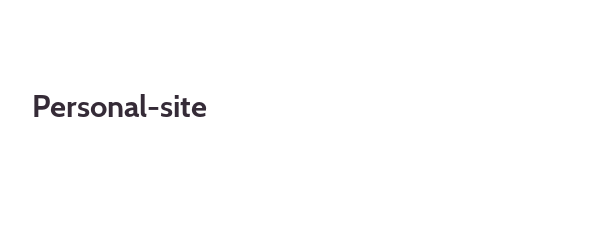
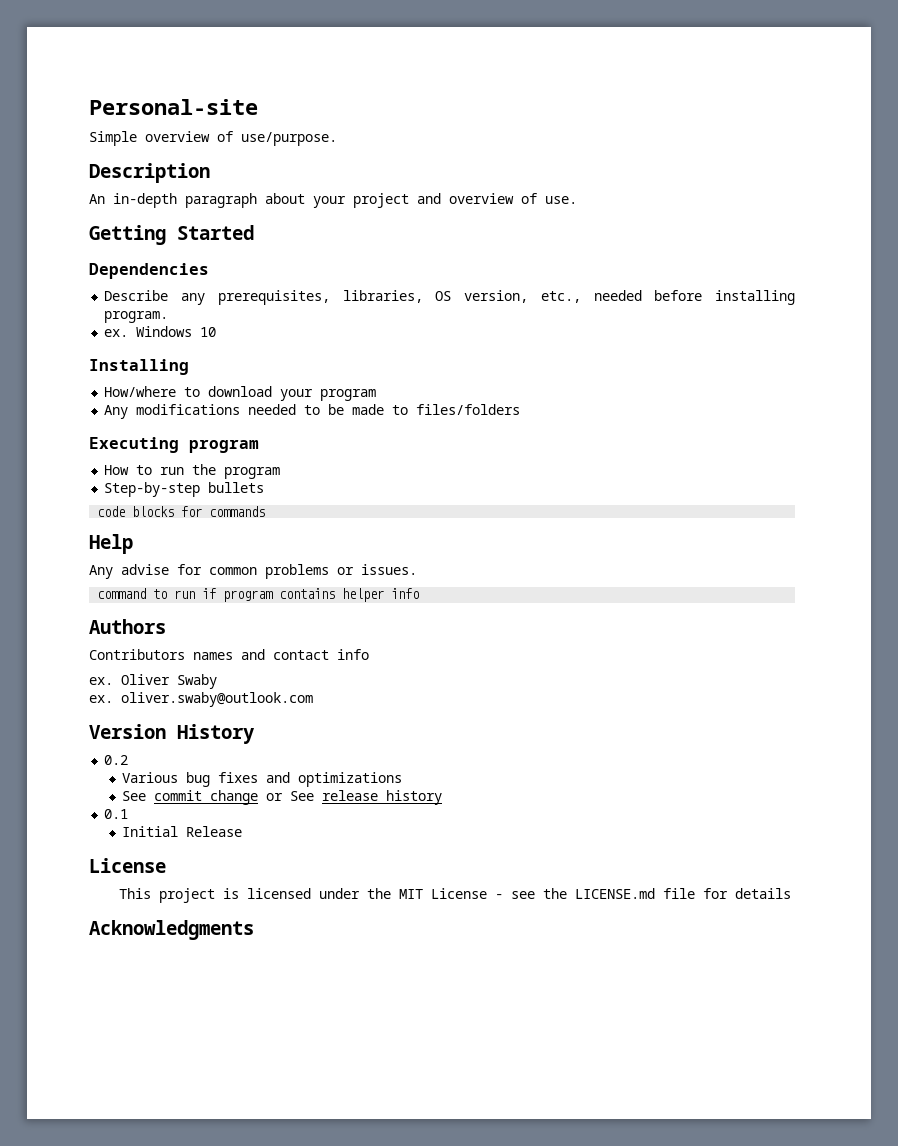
+ Simple overview of use/purpose.
+ Description
+ An in-depth paragraph about your project and overview of use.
+ Getting Started
+ Dependencies
+ Describe any prerequisites, libraries, OS version, etc., needed before installing program.
+ ex. Windows 10
+ Installing
+ How/where to download your program
+ Any modifications needed to be made to files/folders
+ Executing program
+ How to run the program
+ Step-by-step bullets
+ code blocks for commands
+ Help
+ Any advise for common problems or issues.
+ command to run if program contains helper info
+ Authors
+ Contributors names and contact info
+ ex. Oliver Swaby
+ ex. oliver.swaby@outlook.com
+ Version History
+ 0.2
+ Various bug fixes and optimizations
+ See commit change or See release history
+ 0.1
+ Initial Release
+ License
+ This project is licensed under the MIT License - see the LICENSE.md file for details
+ Acknowledgments

